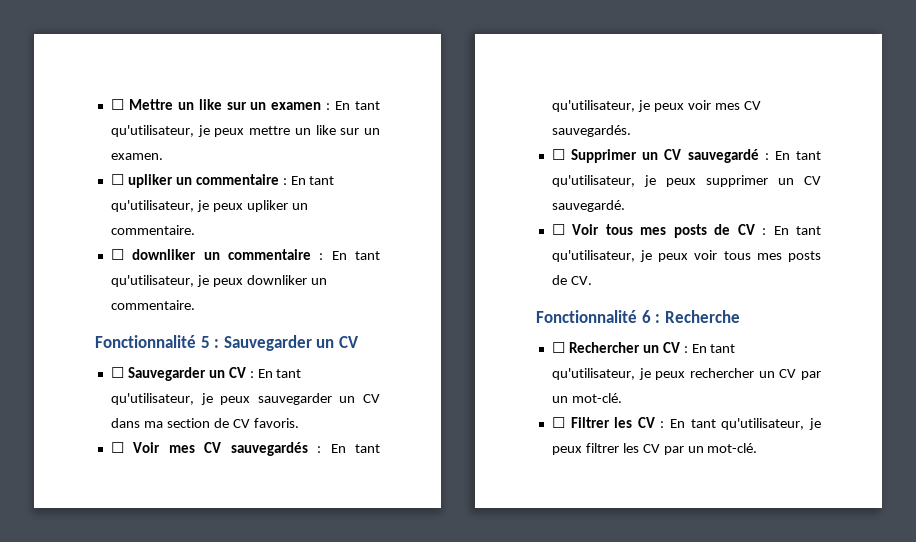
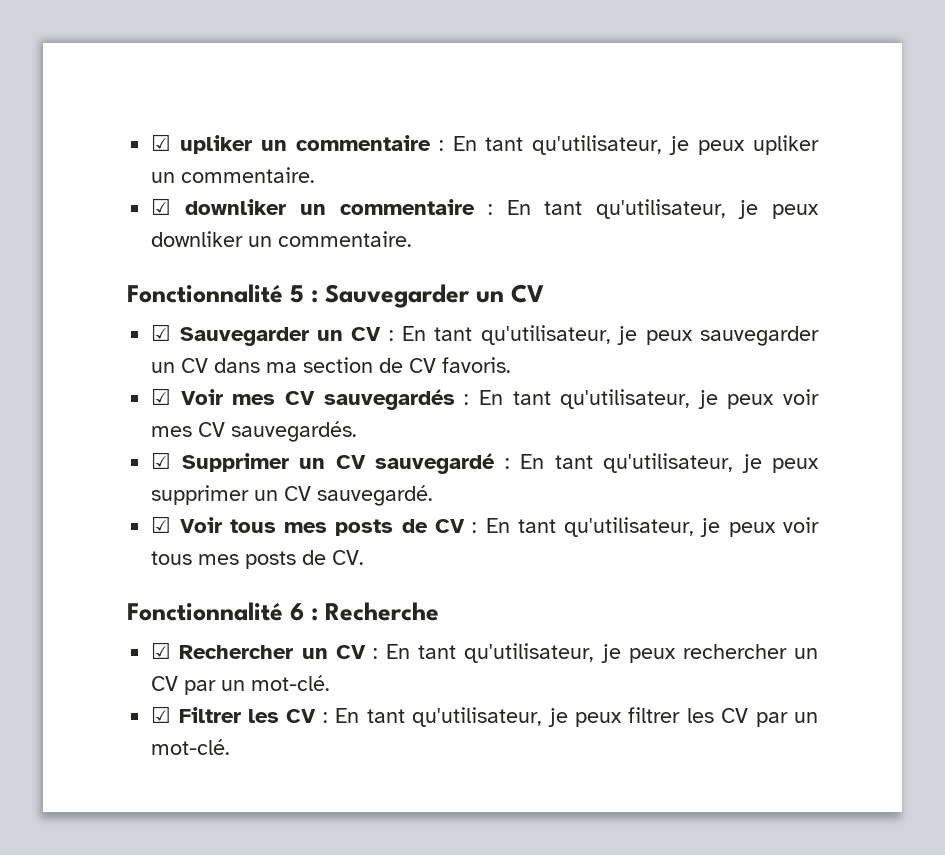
- ☐ Mettre un like sur un examen : En tant qu'utilisateur, je peux mettre un like sur un examen.
- ☐ upliker un commentaire : En tant qu'utilisateur, je peux upliker un commentaire.
+ ☑ upliker un commentaire : En tant qu'utilisateur, je peux upliker un commentaire.
- ☐ downliker un commentaire : En tant qu'utilisateur, je peux downliker un commentaire.
+ ☑ downliker un commentaire : En tant qu'utilisateur, je peux downliker un commentaire.
- ☐ Sauvegarder un CV : En tant qu'utilisateur, je peux sauvegarder un CV dans ma section de CV favoris.
+ ☑ Sauvegarder un CV : En tant qu'utilisateur, je peux sauvegarder un CV dans ma section de CV favoris.
- ☐ Voir mes CV sauvegardés : En tant qu'utilisateur, je peux voir mes CV sauvegardés.
+ ☑ Voir mes CV sauvegardés : En tant qu'utilisateur, je peux voir mes CV sauvegardés.
- ☐ Supprimer un CV sauvegardé : En tant qu'utilisateur, je peux supprimer un CV sauvegardé.
+ ☑ Supprimer un CV sauvegardé : En tant qu'utilisateur, je peux supprimer un CV sauvegardé.
- ☐ Voir tous mes posts de CV : En tant qu'utilisateur, je peux voir tous mes posts de CV.
+ ☑ Voir tous mes posts de CV : En tant qu'utilisateur, je peux voir tous mes posts de CV.
- ☐ Rechercher un CV : En tant qu'utilisateur, je peux rechercher un CV par un mot-clé.
+ ☑ Rechercher un CV : En tant qu'utilisateur, je peux rechercher un CV par un mot-clé.
- ☐ Filtrer les CV : En tant qu'utilisateur, je peux filtrer les CV par un mot-clé.
+ ☑ Filtrer les CV : En tant qu'utilisateur, je peux filtrer les CV par un mot-clé.

